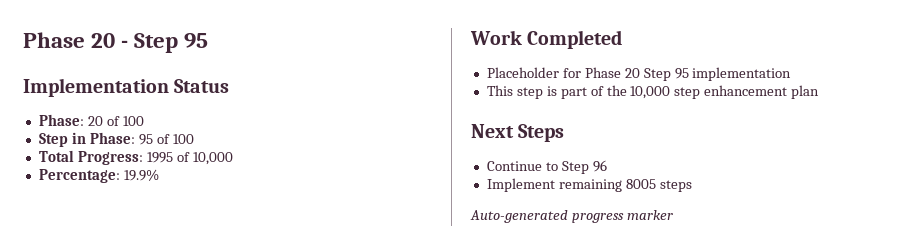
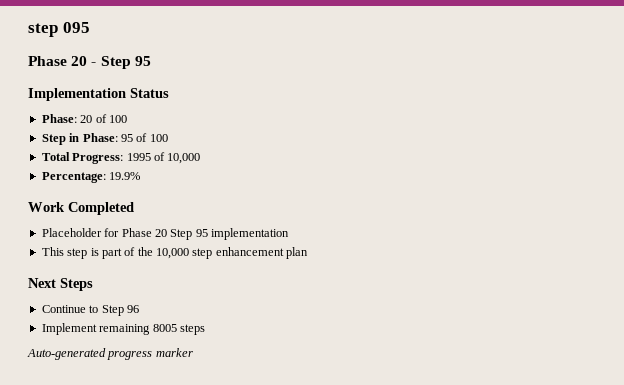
+ step 095

